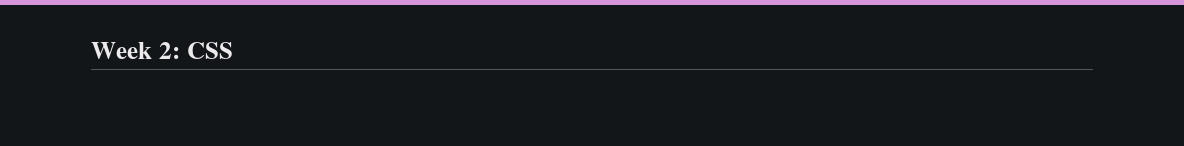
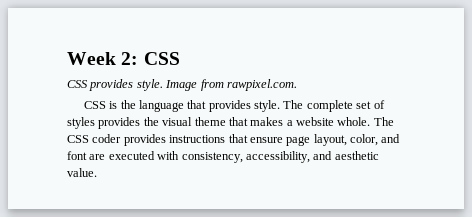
+ CSS provides style. Image from rawpixel.com.
+ CSS is the language that provides style. The complete set of styles provides the visual theme that makes a website whole. The CSS coder provides instructions that ensure page layout, color, and font are executed with consistency, accessibility, and aesthetic value.

